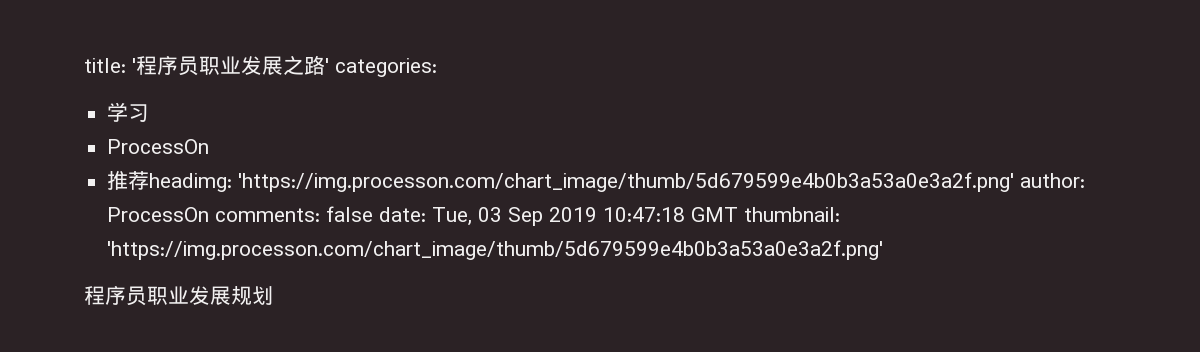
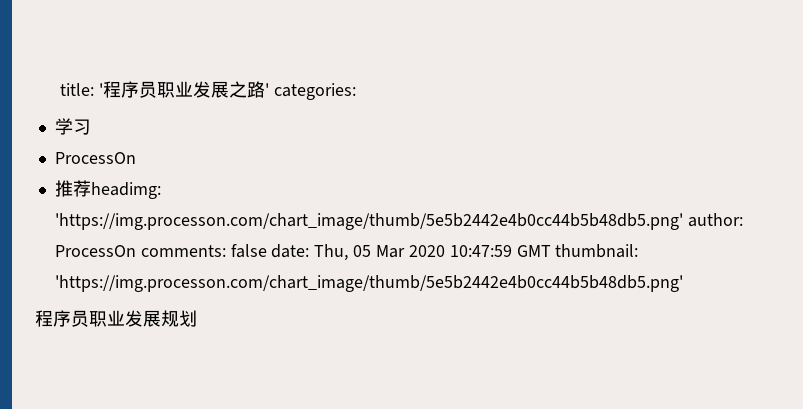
- 推荐headimg: 'https://img.processon.com/chart_image/thumb/5d679599e4b0b3a53a0e3a2f.png' author: ProcessOn comments: false date: Tue, 03 Sep 2019 10:47:18 GMT thumbnail: 'https://img.processon.com/chart_image/thumb/5d679599e4b0b3a53a0e3a2f.png'
+ 推荐headimg: 'https://img.processon.com/chart_image/thumb/5e5b2442e4b0cc44b5b48db5.png' author: ProcessOn comments: false date: Thu, 05 Mar 2020 10:47:59 GMT thumbnail: 'https://img.processon.com/chart_image/thumb/5e5b2442e4b0cc44b5b48db5.png'

